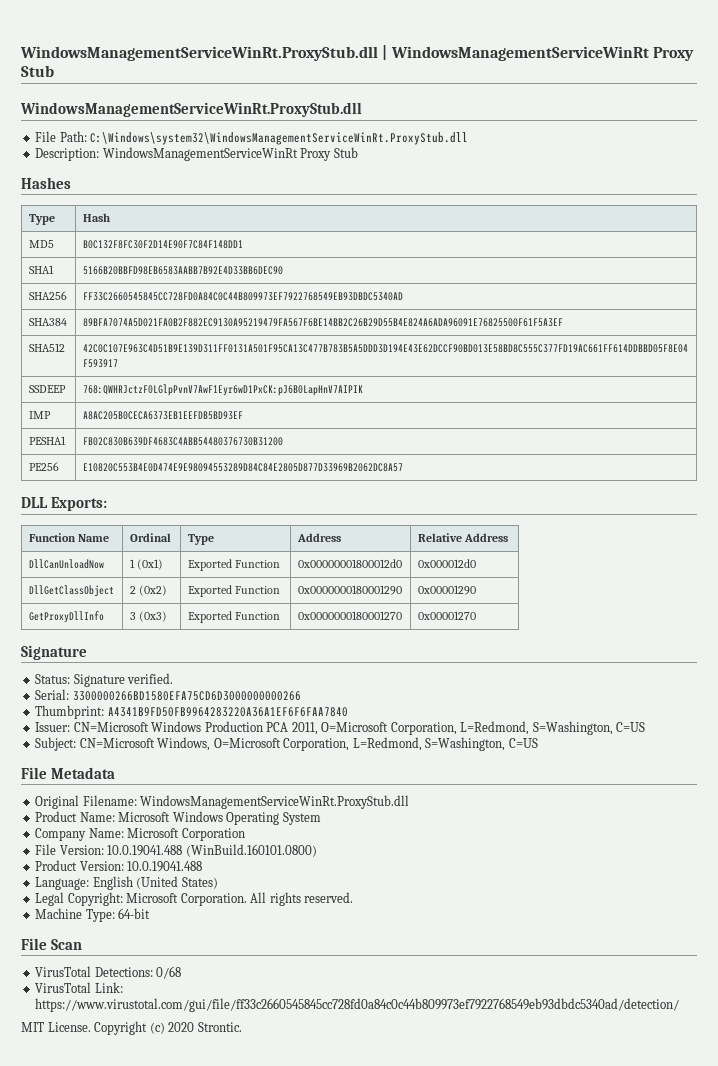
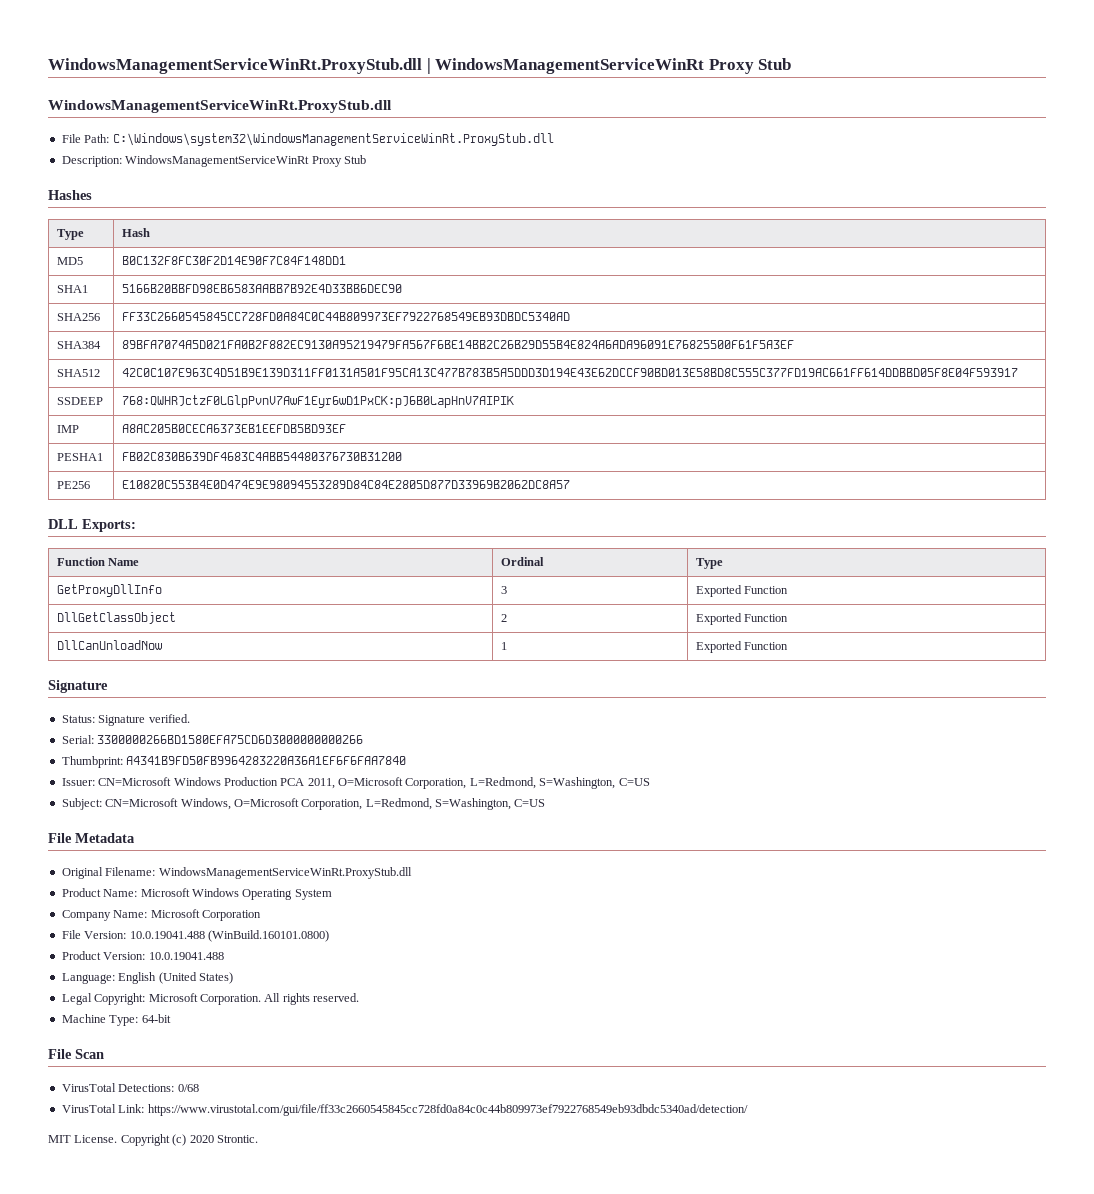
- Function Name | Ordinal | Type | Address | Relative Address
+ Function Name | Ordinal | Type
+ GetProxyDllInfo | 3 | Exported Function
+ DllGetClassObject | 2 | Exported Function
- DllCanUnloadNow | 1 (0x1) | Exported Function | 0x00000001800012d0 | 0x000012d0
- DllGetClassObject | 2 (0x2) | Exported Function | 0x0000000180001290 | 0x00001290
- GetProxyDllInfo | 3 (0x3) | Exported Function | 0x0000000180001270 | 0x00001270
+ DllCanUnloadNow | 1 | Exported Function

